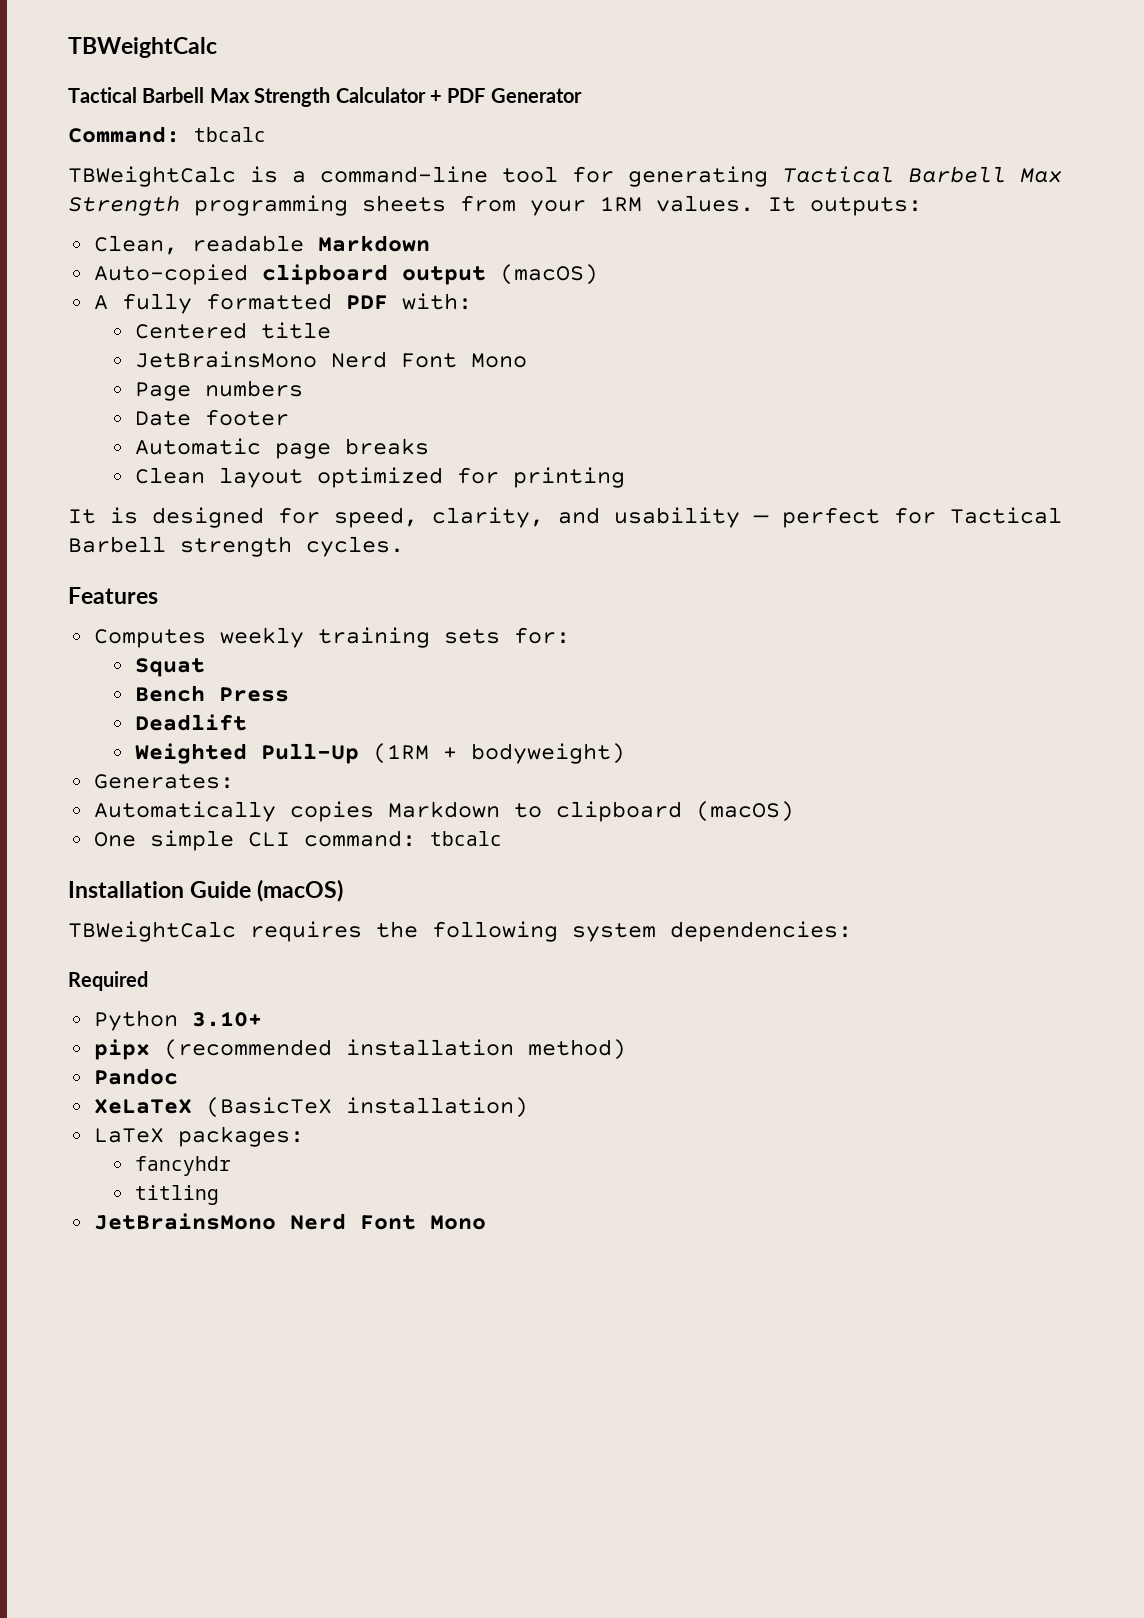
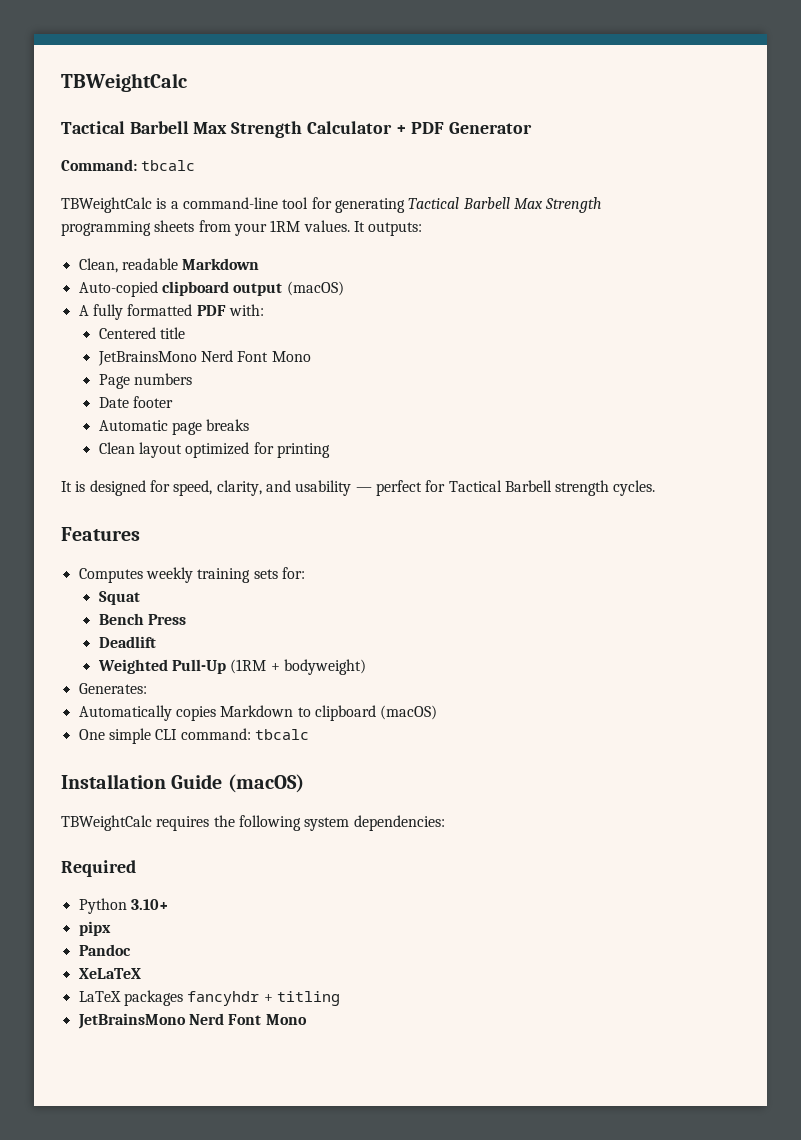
- pipx (recommended installation method)
+ pipx
- XeLaTeX (BasicTeX installation)
+ XeLaTeX
- LaTeX packages:
- fancyhdr
- titling
+ LaTeX packages fancyhdr + titling

